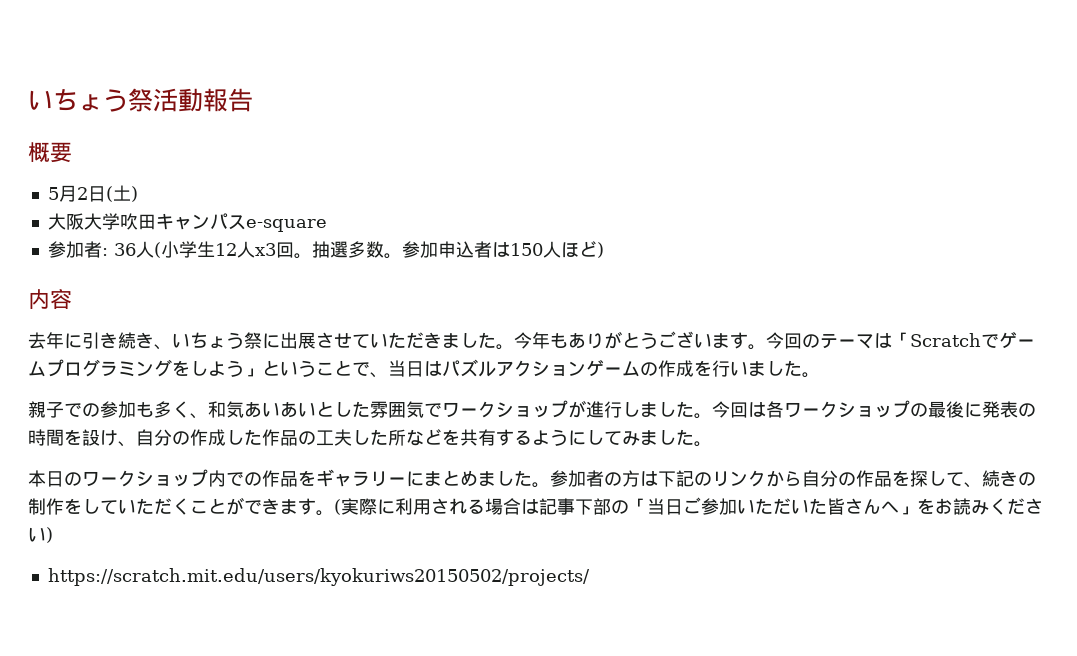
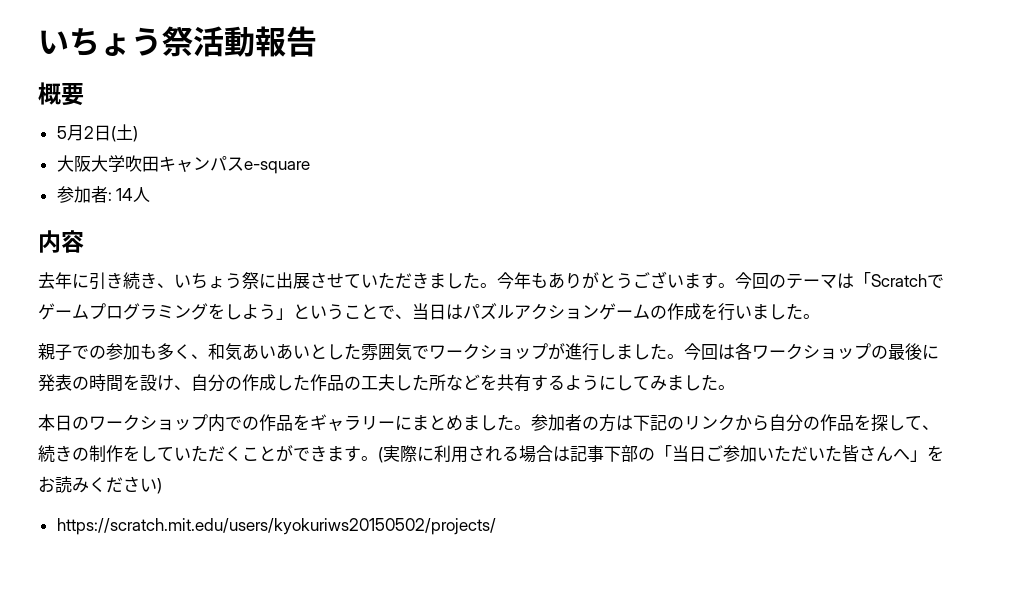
- 参加者: 36人(小学生12人x3回。抽選多数。参加申込者は150人ほど)
+ 参加者: 14人

